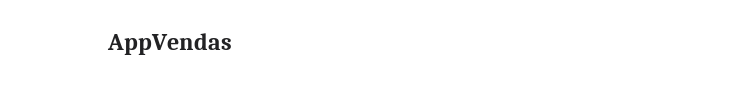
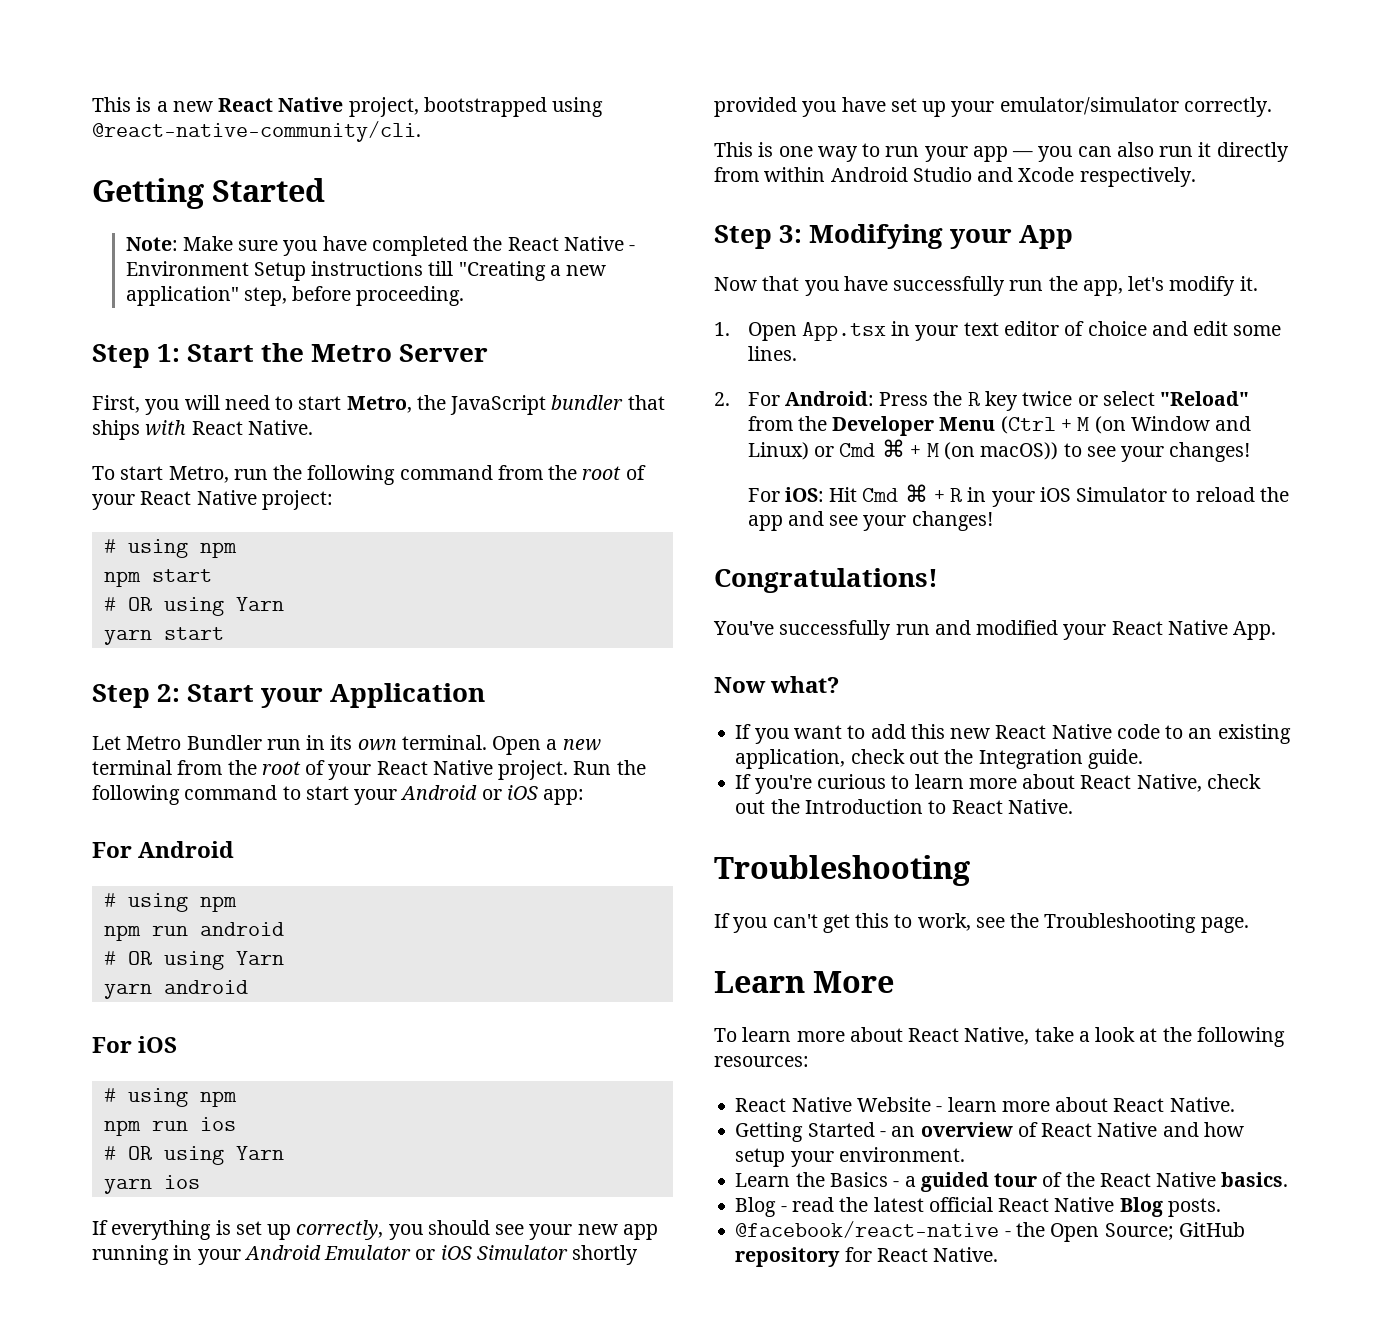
- AppVendas
+ This is a new React Native project, bootstrapped using @react-native-community/cli.
+ Getting Started
+ Note: Make sure you have completed the React Native - Environment Setup instructions till "Creating a new application" step, before proceeding.
+ Step 1: Start the Metro Server
+ First, you will need to start Metro, the JavaScript bundler that ships with React Native.
+ To start Metro, run the following command from the root of your React Native project:
+ # using npm
+ npm start
+ # OR using Yarn
+ yarn start
+ Step 2: Start your Application
+ Let Metro Bundler run in its own terminal. Open a new terminal from the root of your React Native project. Run the following command to start your Android or iOS app:
+ For Android
+ # using npm
+ npm run android
+ # OR using Yarn
+ yarn android
+ For iOS
+ # using npm
+ npm run ios
+ # OR using Yarn
+ yarn ios
+ If everything is set up correctly, you should see your new app running in your Android Emulator or iOS Simulator shortly provided you have set up your emulator/simulator correctly.
+ This is one way to run your app — you can also run it directly from within Android Studio and Xcode respectively.
+ Step 3: Modifying your App
+ Now that you have successfully run the app, let's modify it.
+ 1. Open App.tsx in your text editor of choice and edit some lines.
+ 2. For Android: Press the R key twice or select "Reload" from the Developer Menu (Ctrl + M (on Window and Linux) or Cmd ⌘ + M (on macOS)) to see your changes!
+ For iOS: Hit Cmd ⌘ + R in your iOS Simulator to reload the app and see your changes!
+ Congratulations!
+ You've successfully run and modified your React Native App.
+ Now what?
+ If you want to add this new React Native code to an existing application, check out the Integration guide.
+ If you're curious to learn more about React Native, check out the Introduction to React Native.
+ Troubleshooting
+ If you can't get this to work, see the Troubleshooting page.
+ Learn More
+ To learn more about React Native, take a look at the following resources:
+ React Native Website - learn more about React Native.
+ Getting Started - an overview of React Native and how setup your environment.
+ Learn the Basics - a guided tour of the React Native basics.
+ Blog - read the latest official React Native Blog posts.
+ @facebook/react-native - the Open Source; GitHub repository for React Native.

